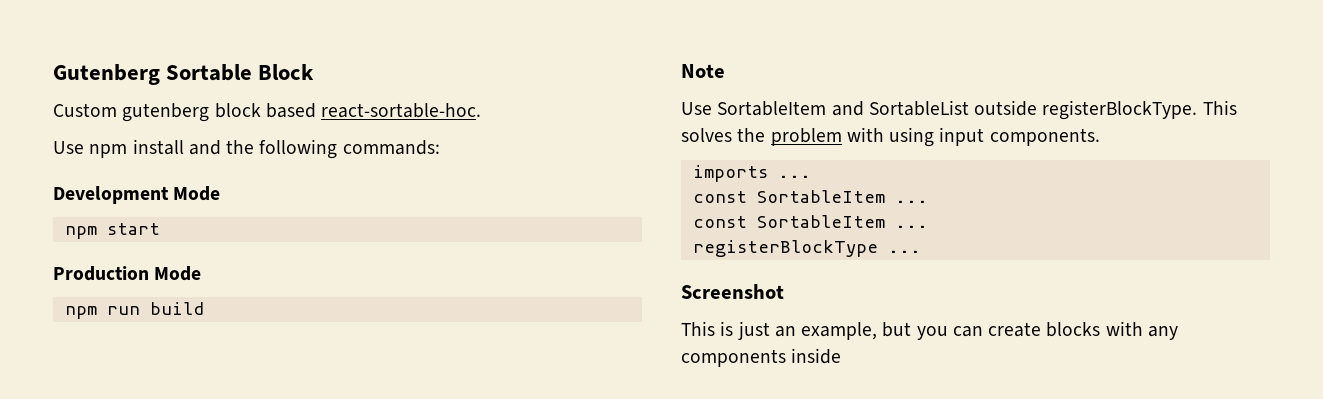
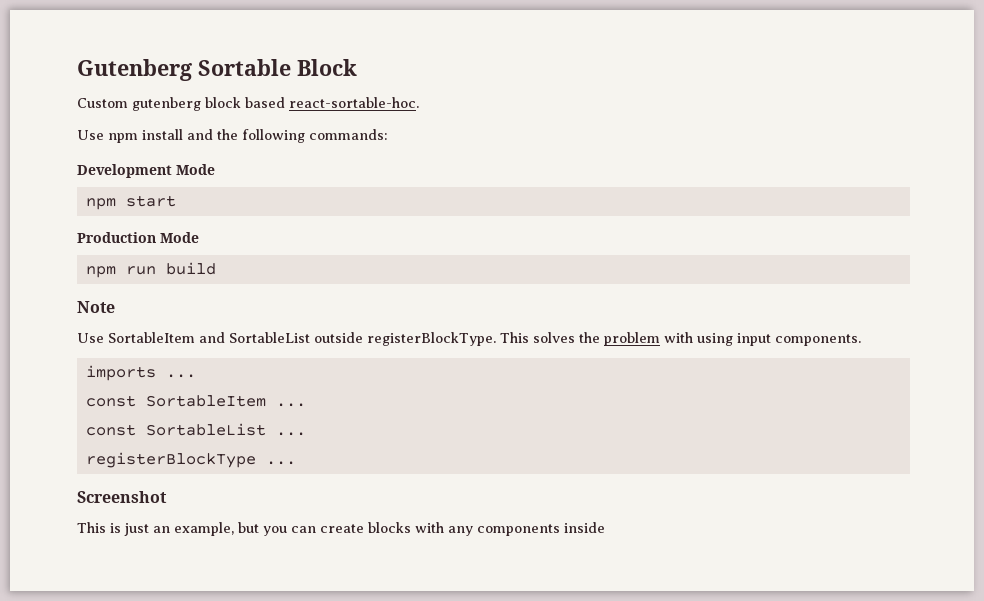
  imports ...
  const SortableItem ...
- const SortableItem ...
+ const SortableList ...

